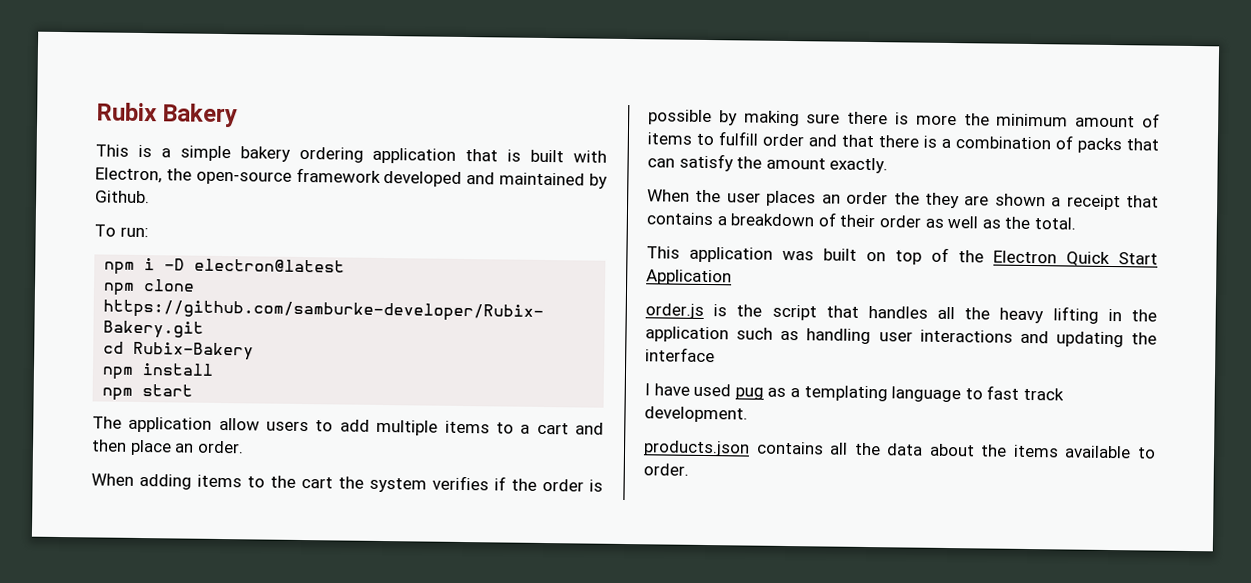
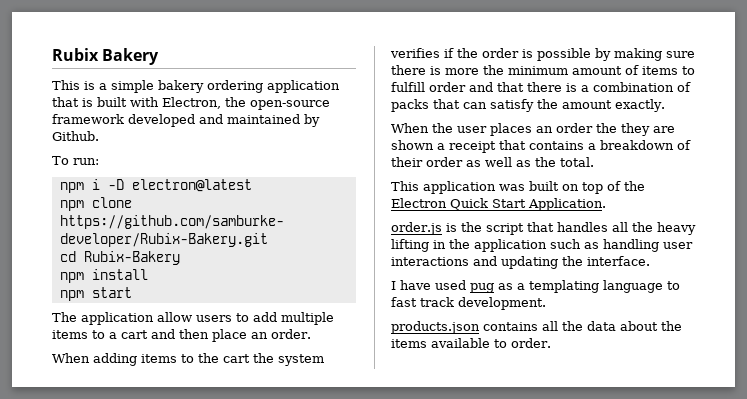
- This application was built on top of the Electron Quick Start Application
+ This application was built on top of the Electron Quick Start Application.
- order.js is the script that handles all the heavy lifting in the application such as handling user interactions and updating the interface
+ order.js is the script that handles all the heavy lifting in the application such as handling user interactions and updating the interface.

